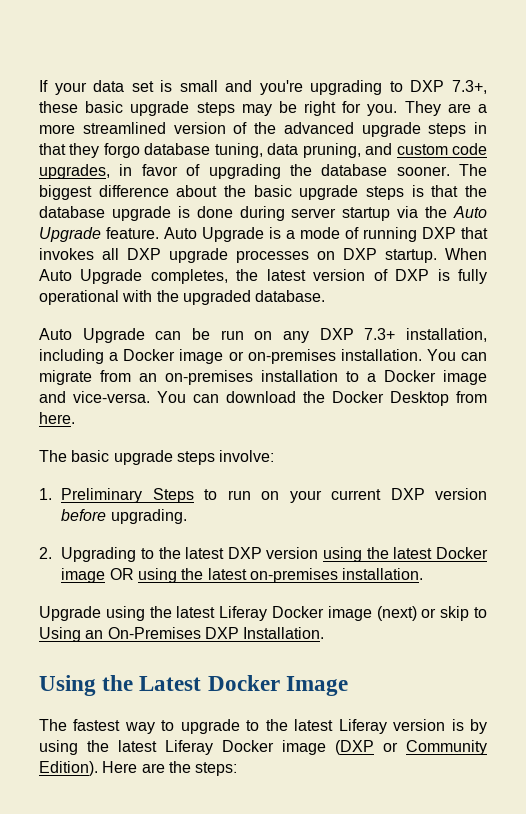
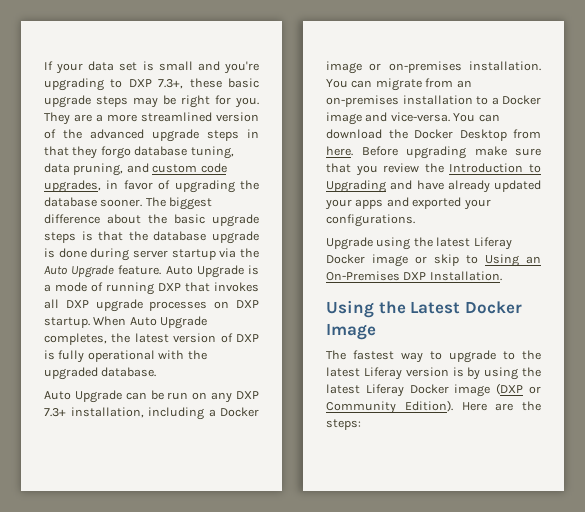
- You can download the Docker Desktop from here.
- The basic upgrade steps involve:
- 1. Preliminary Steps to run on your current DXP version before upgrading.
- 2. Upgrading to the latest DXP version using the latest Docker image OR using the latest on-premises installation.
+ You can download the Docker Desktop from here. Before upgrading make sure that you review the Introduction to Upgrading and have already updated your apps and exported your configurations.
- Upgrade using the latest Liferay Docker image (next) or skip to Using an On-Premises DXP Installation.
+ Upgrade using the latest Liferay Docker image or skip to Using an On-Premises DXP Installation.

